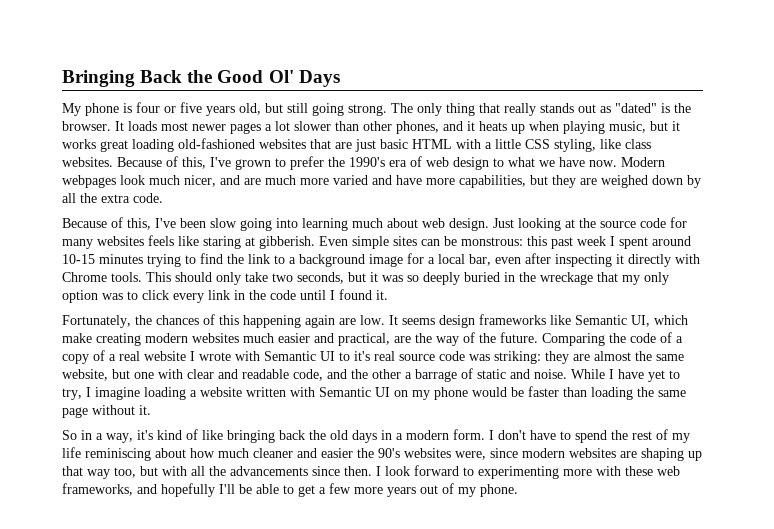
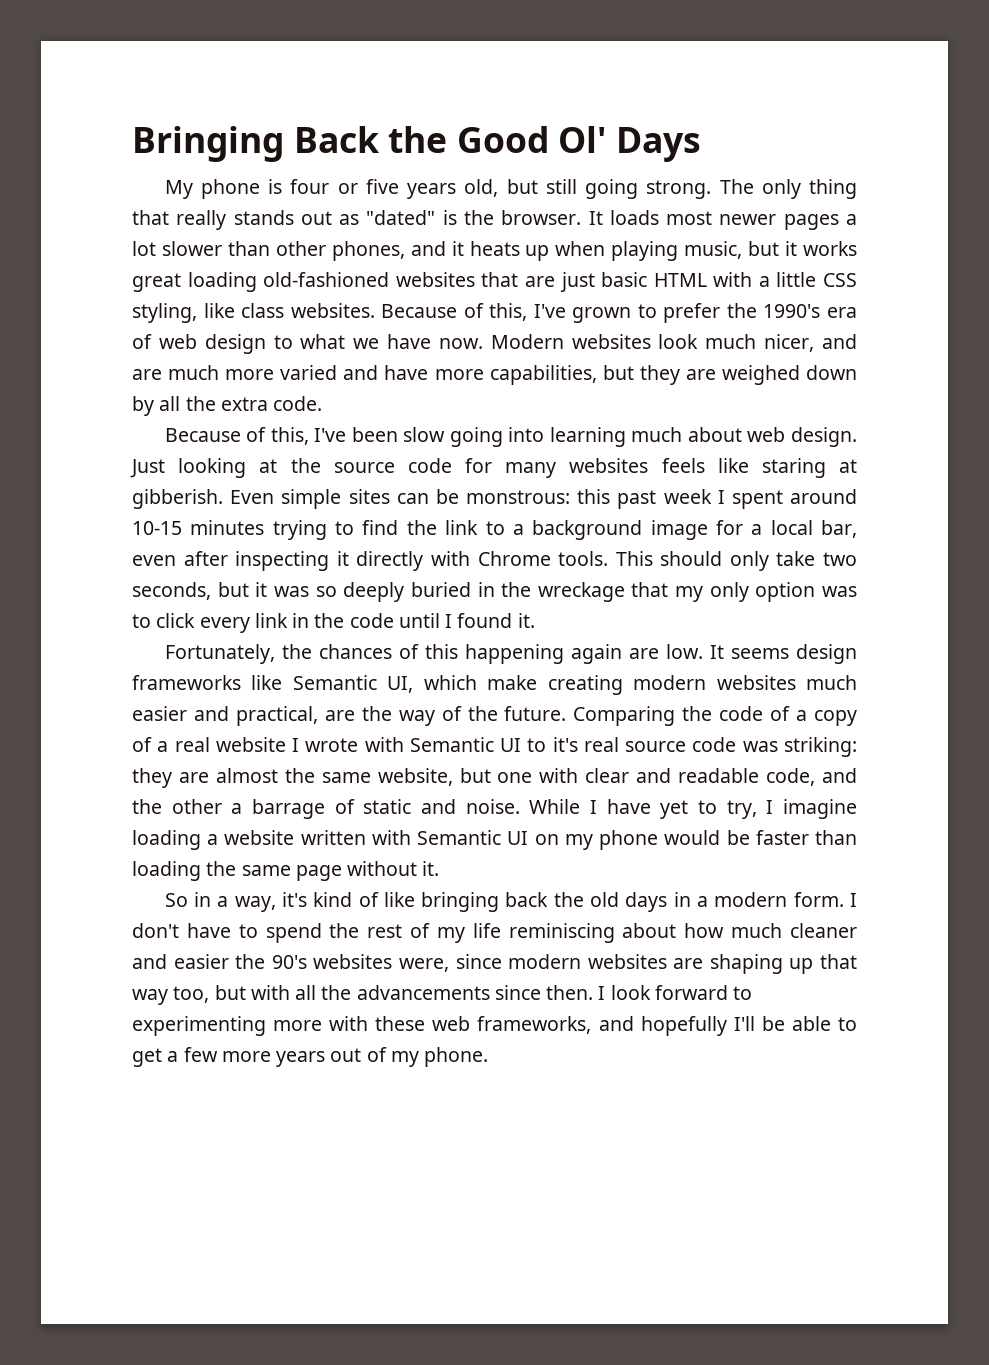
- Modern webpages look much nicer, and are much more varied and have more capabilities, but they are weighed down by all the extra code.
+ Modern websites look much nicer, and are much more varied and have more capabilities, but they are weighed down by all the extra code.

